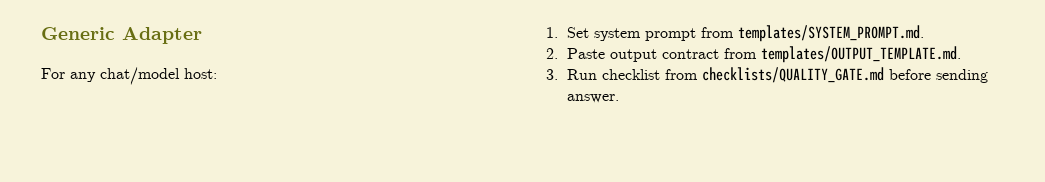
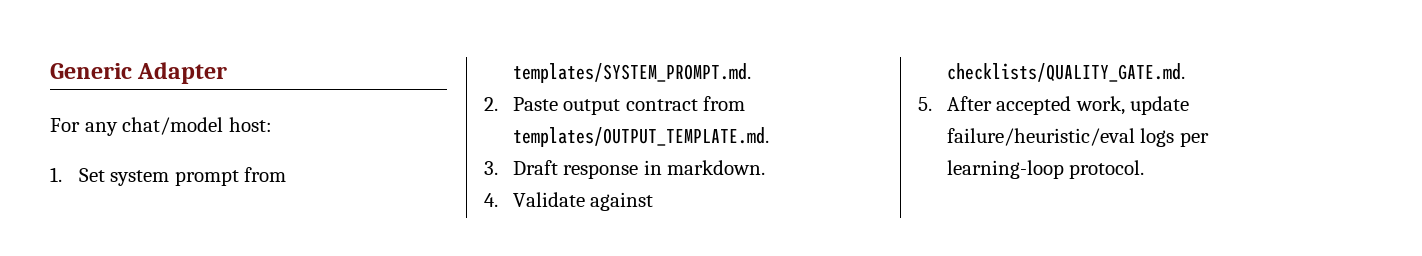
- 3. Run checklist from checklists/QUALITY_GATE.md before sending answer.
+ 3. Draft response in markdown.
+ 4. Validate against checklists/QUALITY_GATE.md.
+ 5. After accepted work, update failure/heuristic/eval logs per learning-loop protocol.

